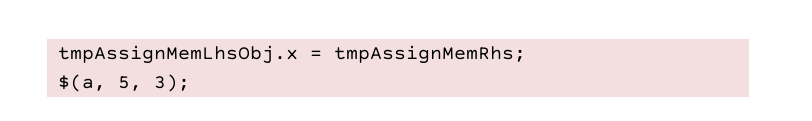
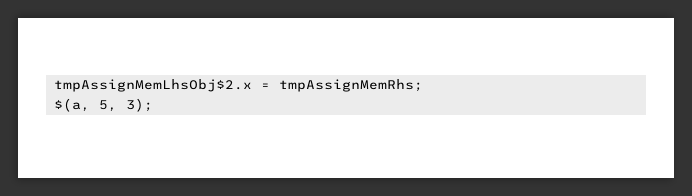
- tmpAssignMemLhsObj.x = tmpAssignMemRhs;
+ tmpAssignMemLhsObj$2.x = tmpAssignMemRhs;

